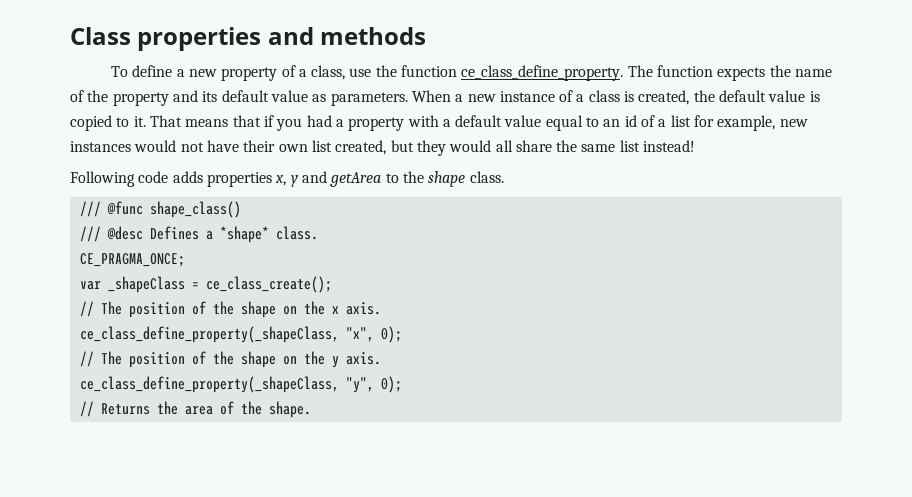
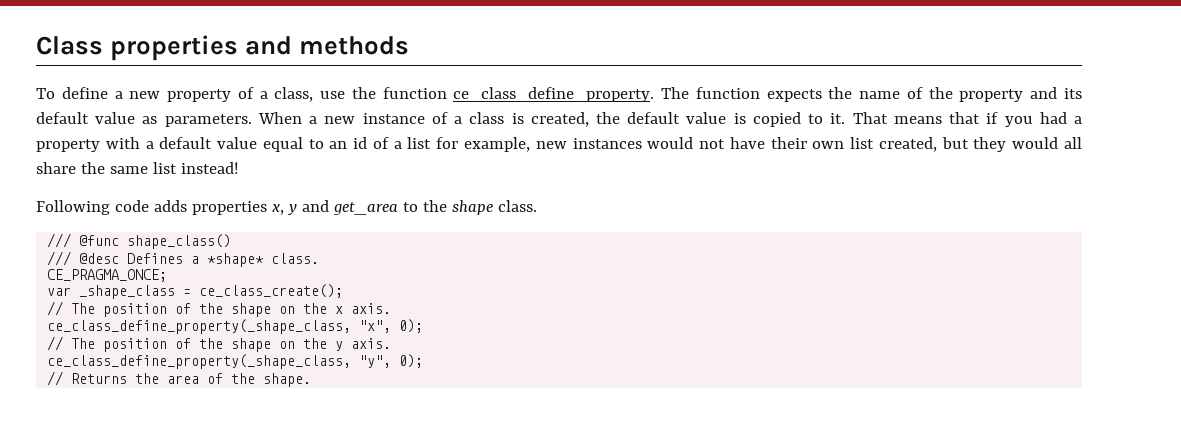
- Following code adds properties x, y and getArea to the shape class.
+ Following code adds properties x, y and get_area to the shape class.
- var _shapeClass = ce_class_create();
+ var _shape_class = ce_class_create();
- ce_class_define_property(_shapeClass, "x", 0);
+ ce_class_define_property(_shape_class, "x", 0);
- ce_class_define_property(_shapeClass, "y", 0);
+ ce_class_define_property(_shape_class, "y", 0);

